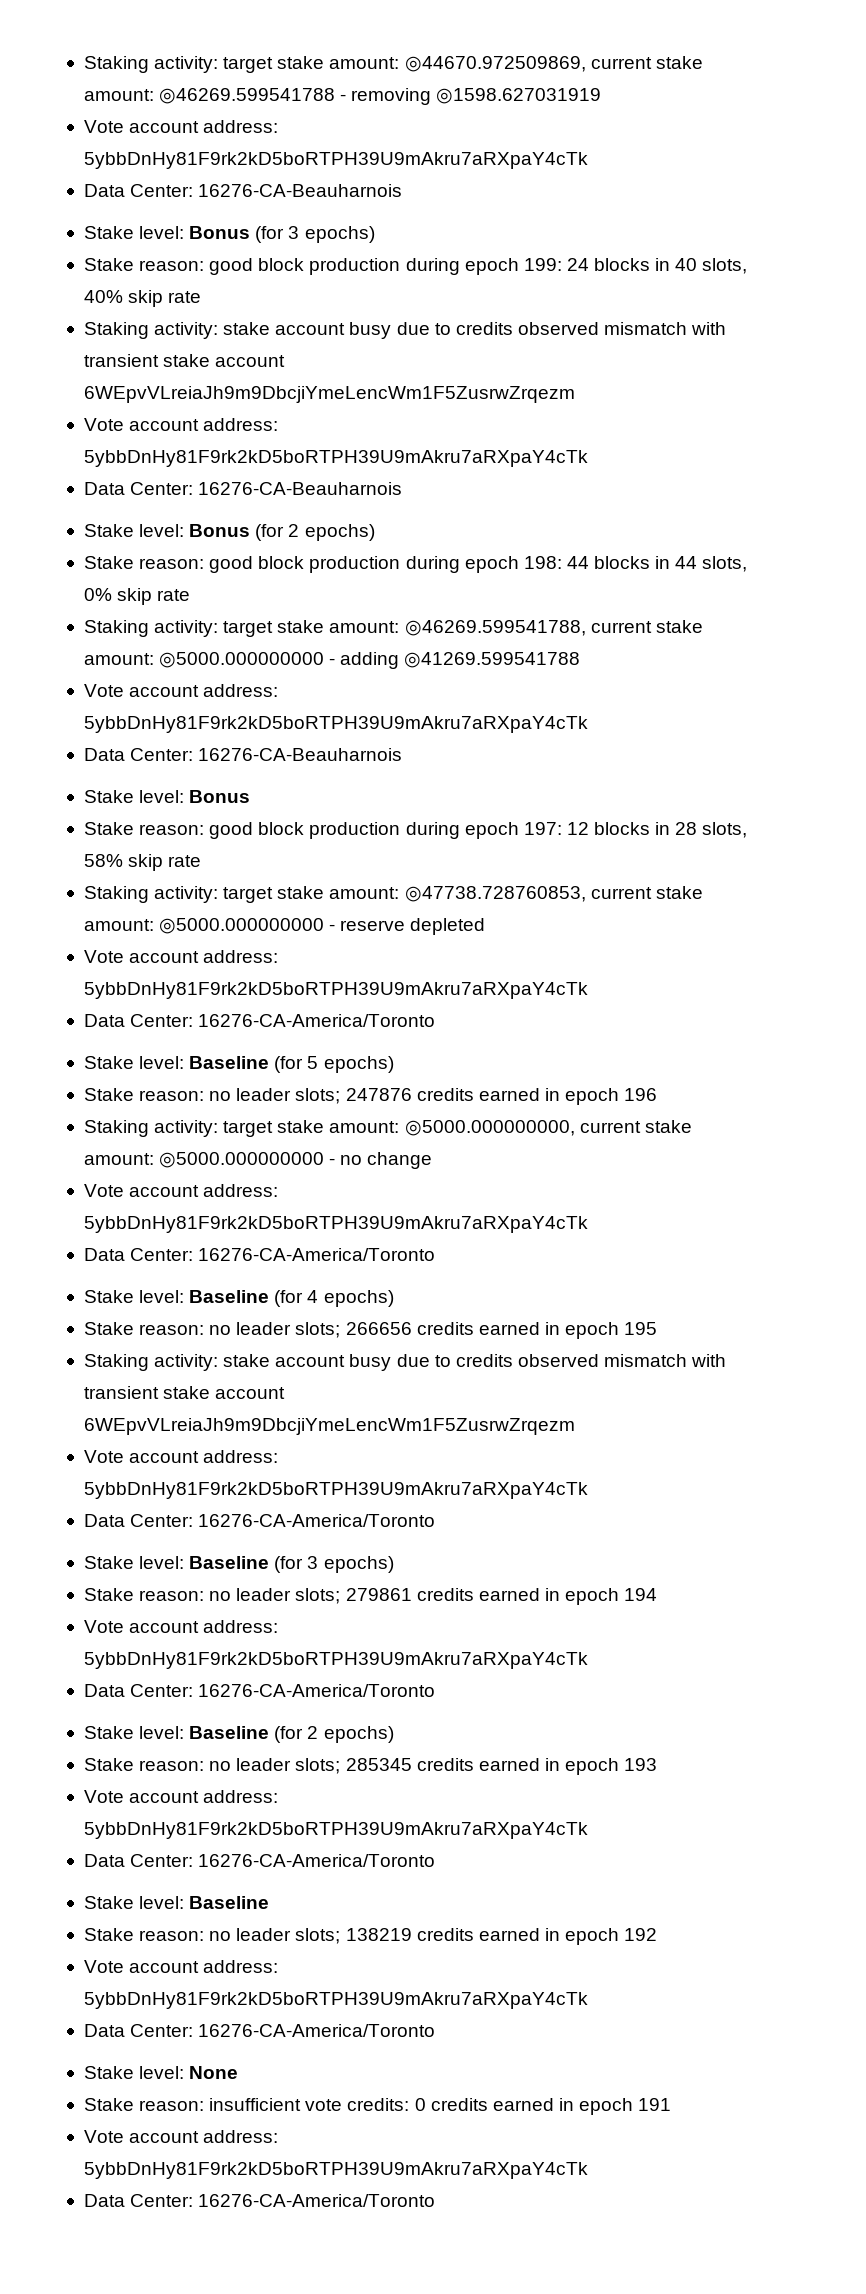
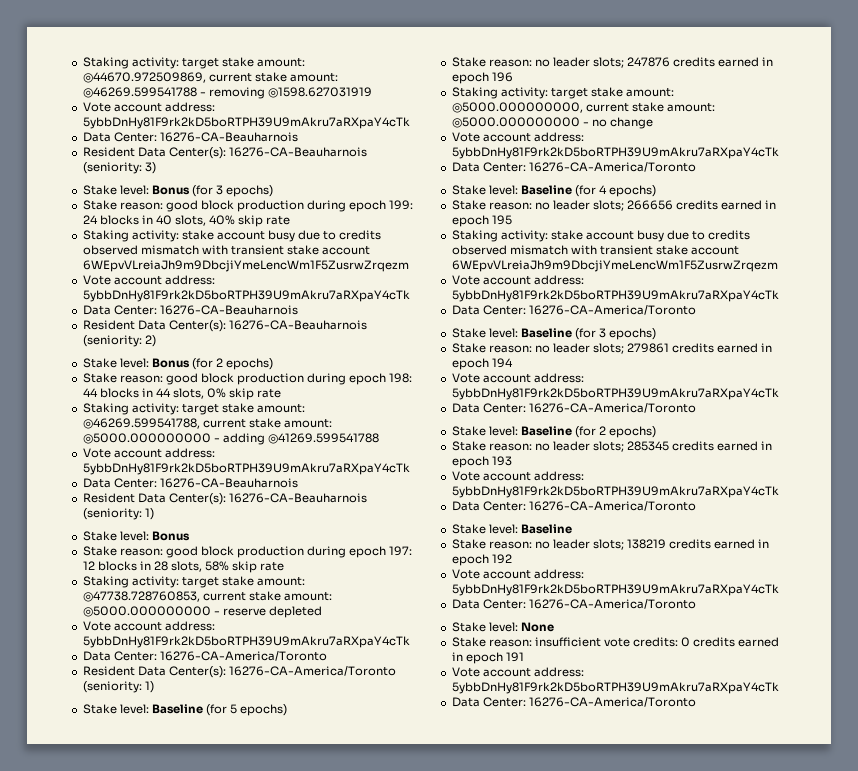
+ Resident Data Center(s): 16276-CA-Beauharnois (seniority: 3)
+ Resident Data Center(s): 16276-CA-Beauharnois (seniority: 2)
+ Resident Data Center(s): 16276-CA-Beauharnois (seniority: 1)
+ Resident Data Center(s): 16276-CA-America/Toronto (seniority: 1)

